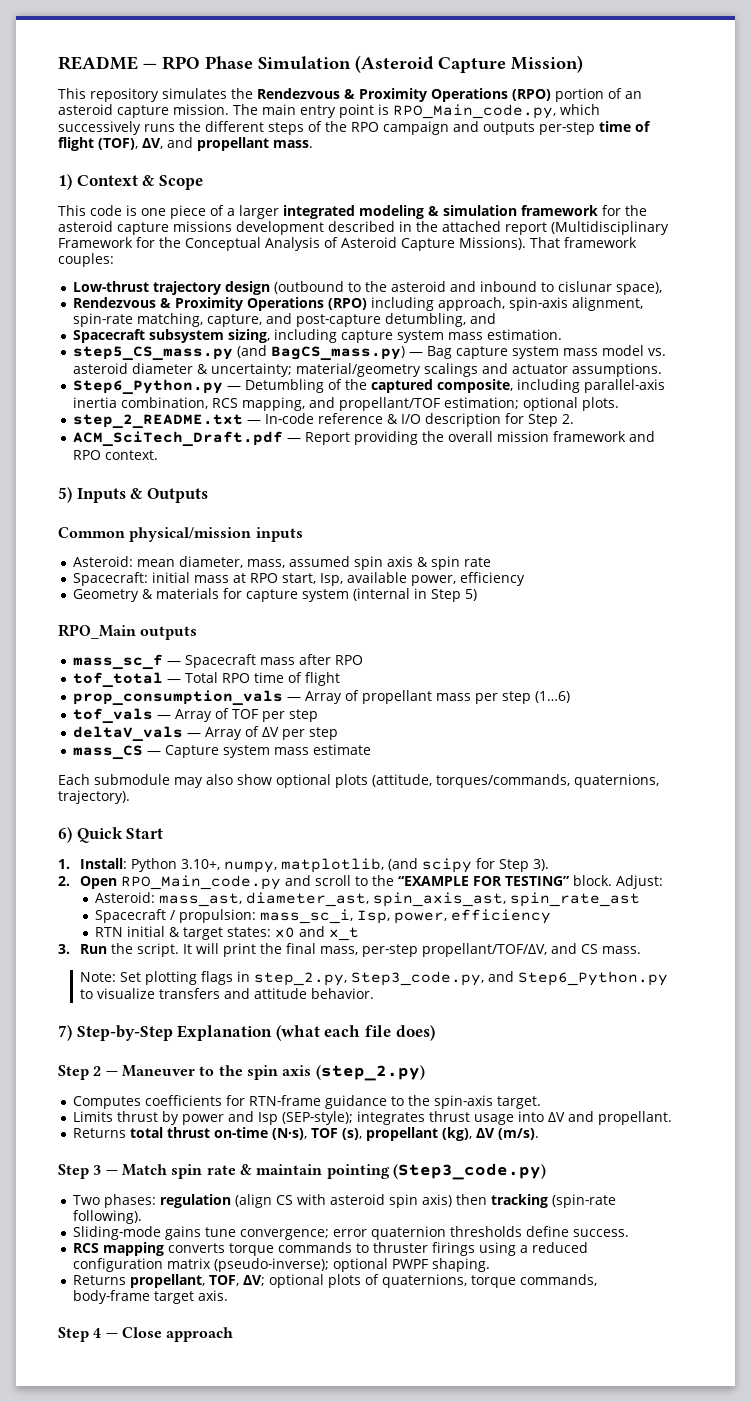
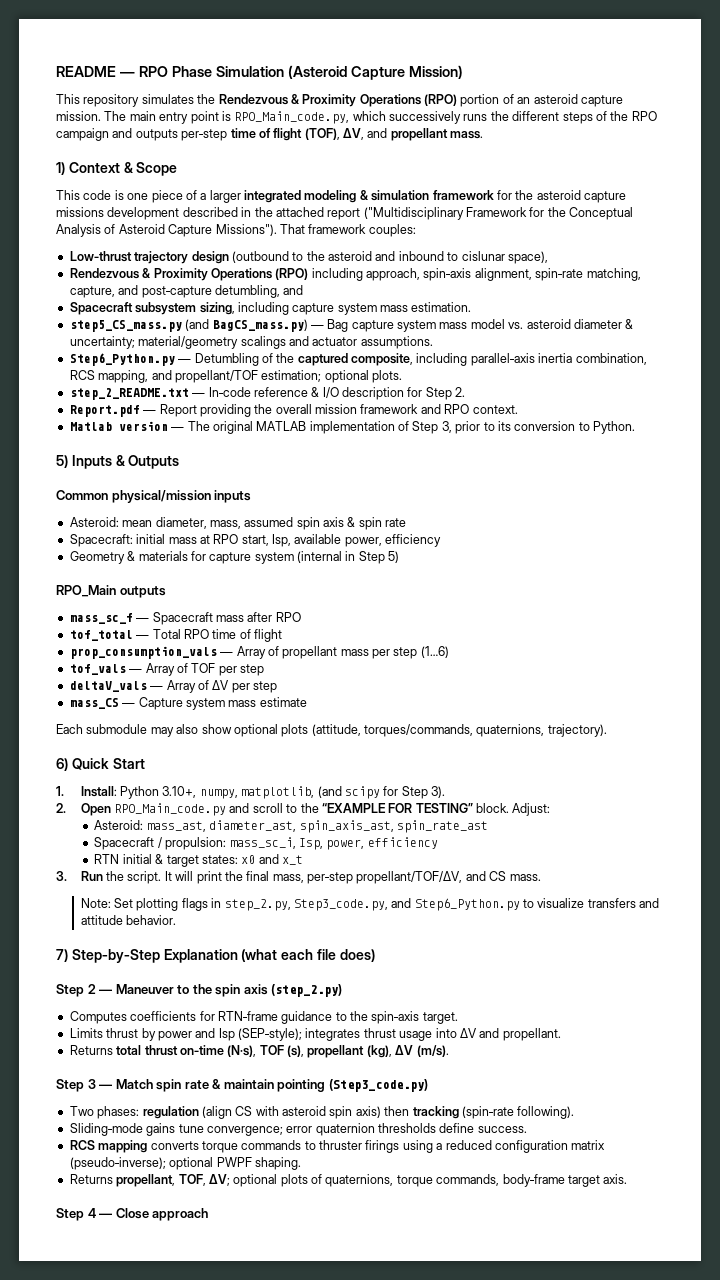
- This code is one piece of a larger integrated modeling & simulation framework for the asteroid capture missions development described in the attached report (Multidisciplinary Framework for the Conceptual Analysis of Asteroid Capture Missions).
+ This code is one piece of a larger integrated modeling & simulation framework for the asteroid capture missions development described in the attached report ("Multidisciplinary Framework for the Conceptual Analysis of Asteroid Capture Missions").
- ACM_SciTech_Draft.pdf — Report providing the overall mission framework and RPO context.
+ Report.pdf — Report providing the overall mission framework and RPO context.
+ Matlab version — The original MATLAB implementation of Step 3, prior to its conversion to Python.

